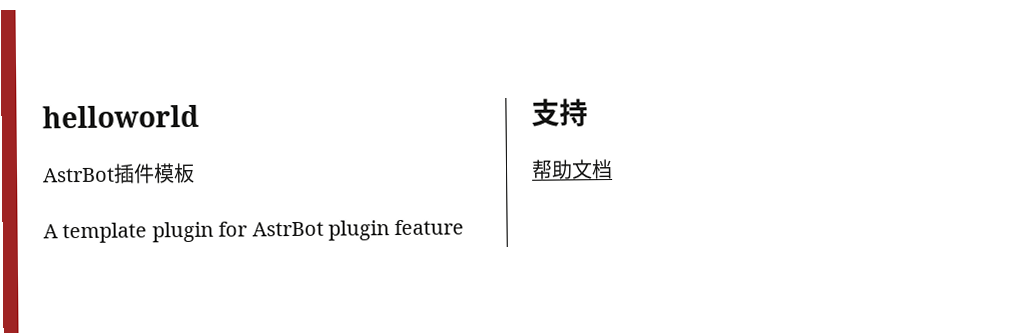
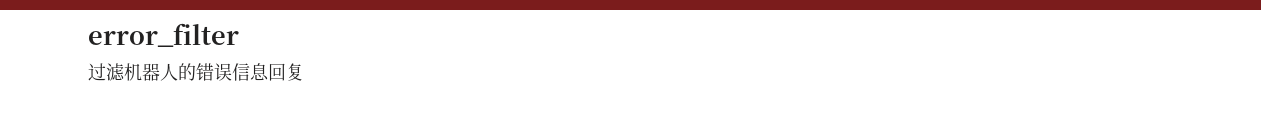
- helloworld
- AstrBot插件模板
- A template plugin for AstrBot plugin feature
- 支持
- 帮助文档
+ error_filter
+ 过滤机器人的错误信息回复

